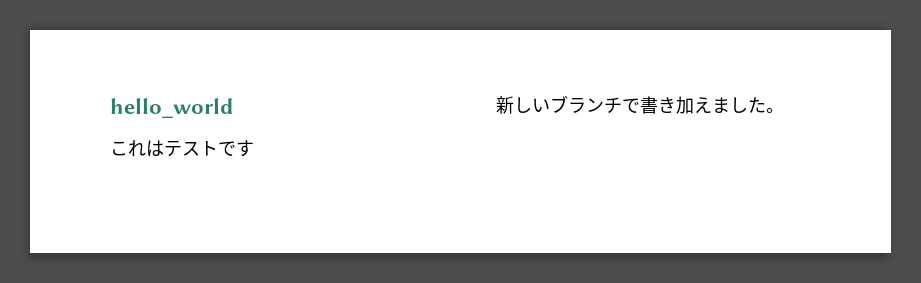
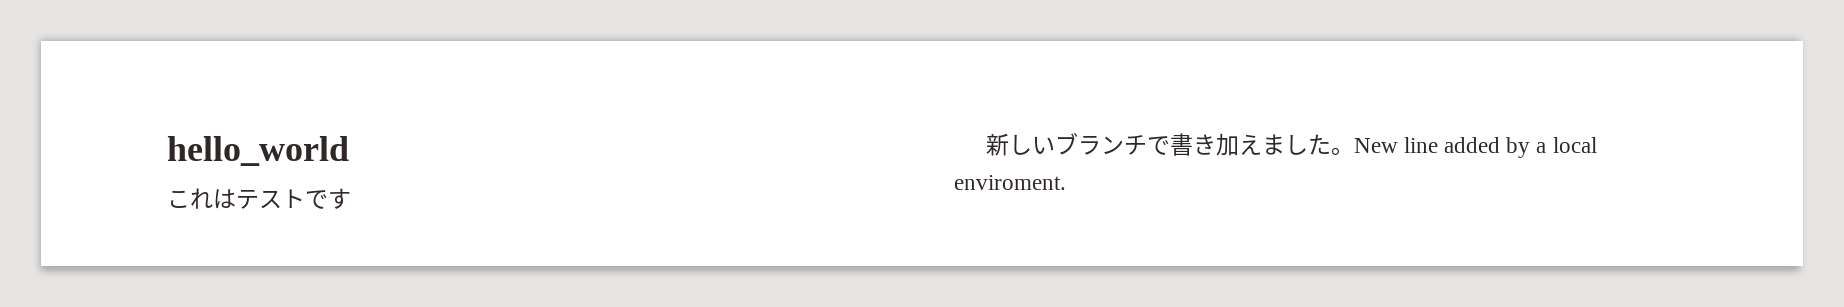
+ New line added by a local enviroment.

